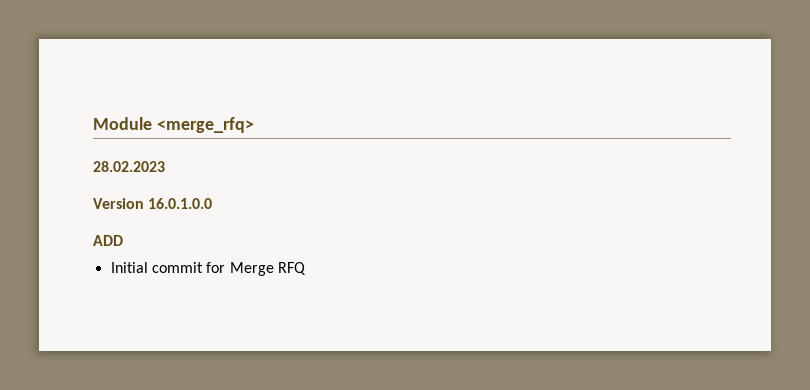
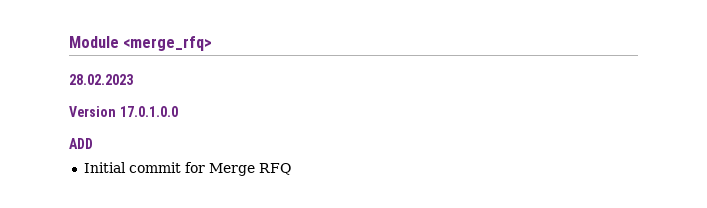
- Version 16.0.1.0.0
+ Version 17.0.1.0.0

